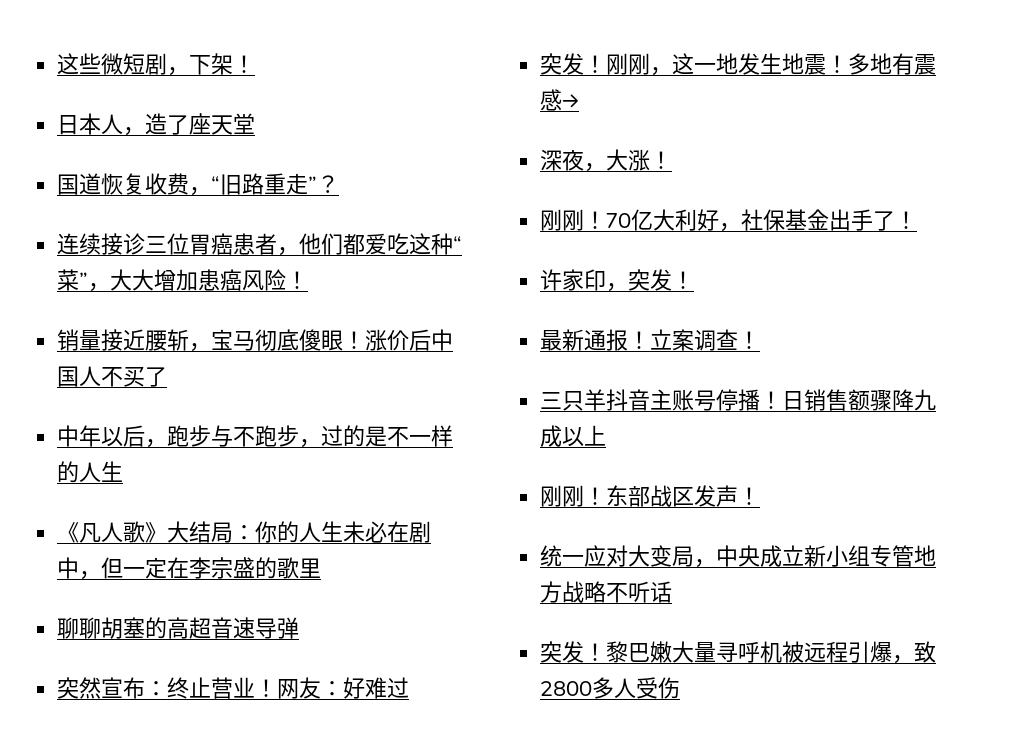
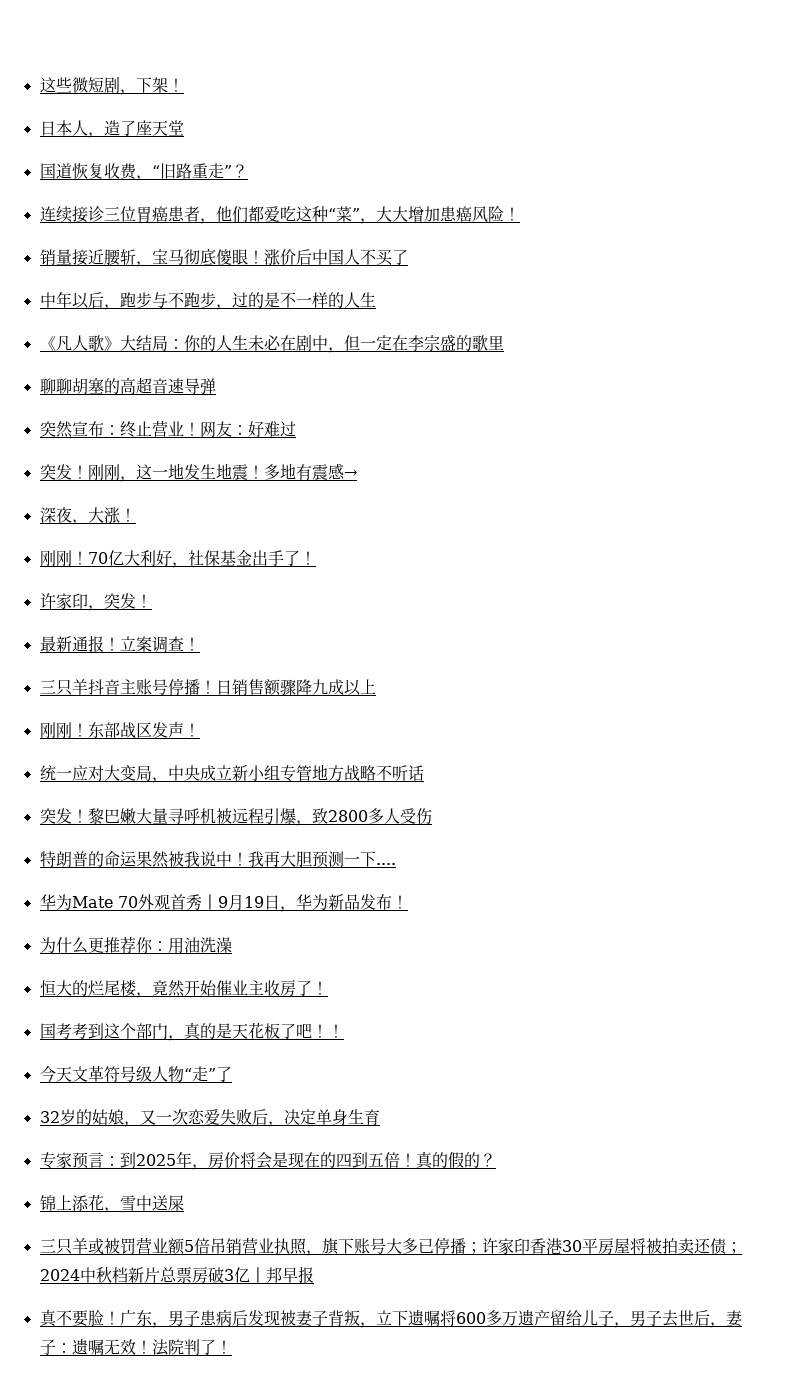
+ 特朗普的命运果然被我说中！我再大胆预测一下....
+ 华为Mate 70外观首秀丨9月19日，华为新品发布！
+ 为什么更推荐你：用油洗澡
+ 恒大的烂尾楼，竟然开始催业主收房了！
+ 国考考到这个部门，真的是天花板了吧！！
+ 今天文革符号级人物“走”了
+ 32岁的姑娘，又一次恋爱失败后，决定单身生育
+ 专家预言：到2025年，房价将会是现在的四到五倍！真的假的？
+ 锦上添花，雪中送屎
+ 三只羊或被罚营业额5倍吊销营业执照，旗下账号大多已停播；许家印香港30平房屋将被拍卖还债；2024中秋档新片总票房破3亿丨邦早报
+ 真不要脸！广东，男子患病后发现被妻子背叛，立下遗嘱将600多万遗产留给儿子，男子去世后，妻子：遗嘱无效！法院判了！

